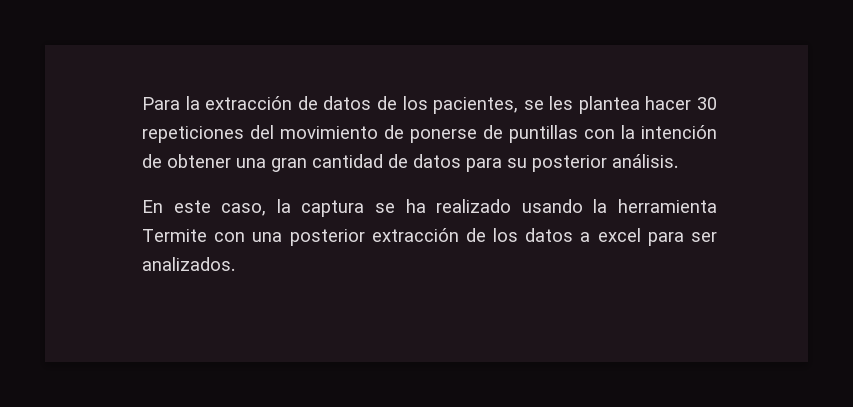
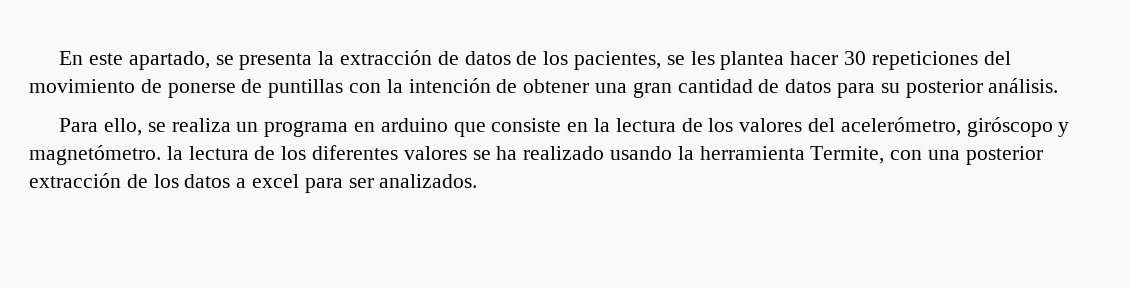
- Para la extracción de datos de los pacientes, se les plantea hacer 30 repeticiones del movimiento de ponerse de puntillas con la intención de obtener una gran cantidad de datos para su posterior análisis.
+ En este apartado, se presenta la extracción de datos de los pacientes, se les plantea hacer 30 repeticiones del movimiento de ponerse de puntillas con la intención de obtener una gran cantidad de datos para su posterior análisis.
- En este caso, la captura se ha realizado usando la herramienta Termite con una posterior extracción de los datos a excel para ser analizados.
+ Para ello, se realiza un programa en arduino que consiste en la lectura de los valores del acelerómetro, giróscopo y magnetómetro. la lectura de los diferentes valores se ha realizado usando la herramienta Termite, con una posterior extracción de los datos a excel para ser analizados.

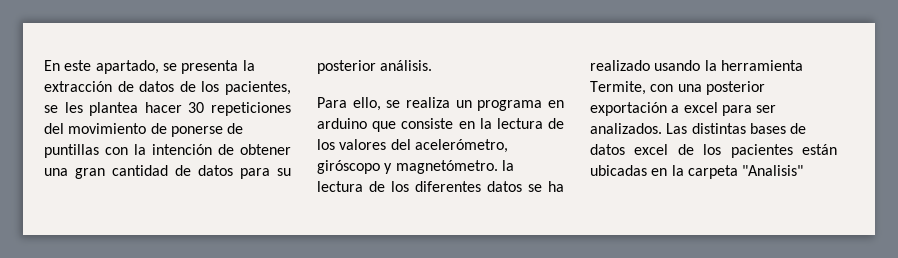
- Para ello, se realiza un programa en arduino que consiste en la lectura de los valores del acelerómetro, giróscopo y magnetómetro. la lectura de los diferentes valores se ha realizado usando la herramienta Termite, con una posterior extracción de los datos a excel para ser analizados.
+ Para ello, se realiza un programa en arduino que consiste en la lectura de los valores del acelerómetro, giróscopo y magnetómetro. la lectura de los diferentes datos se ha realizado usando la herramienta Termite, con una posterior exportación a excel para ser analizados.
+ Las distintas bases de datos excel de los pacientes están ubicadas en la carpeta "Analisis"

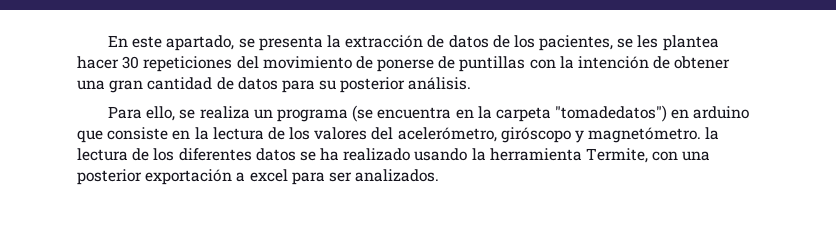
- Para ello, se realiza un programa en arduino que consiste en la lectura de los valores del acelerómetro, giróscopo y magnetómetro. la lectura de los diferentes datos se ha realizado usando la herramienta Termite, con una posterior exportación a excel para ser analizados. Las distintas bases de datos excel de los pacientes están ubicadas en la carpeta "Analisis"
+ Para ello, se realiza un programa (se encuentra en la carpeta "tomadedatos") en arduino que consiste en la lectura de los valores del acelerómetro, giróscopo y magnetómetro. la lectura de los diferentes datos se ha realizado usando la herramienta Termite, con una posterior exportación a excel para ser analizados.

